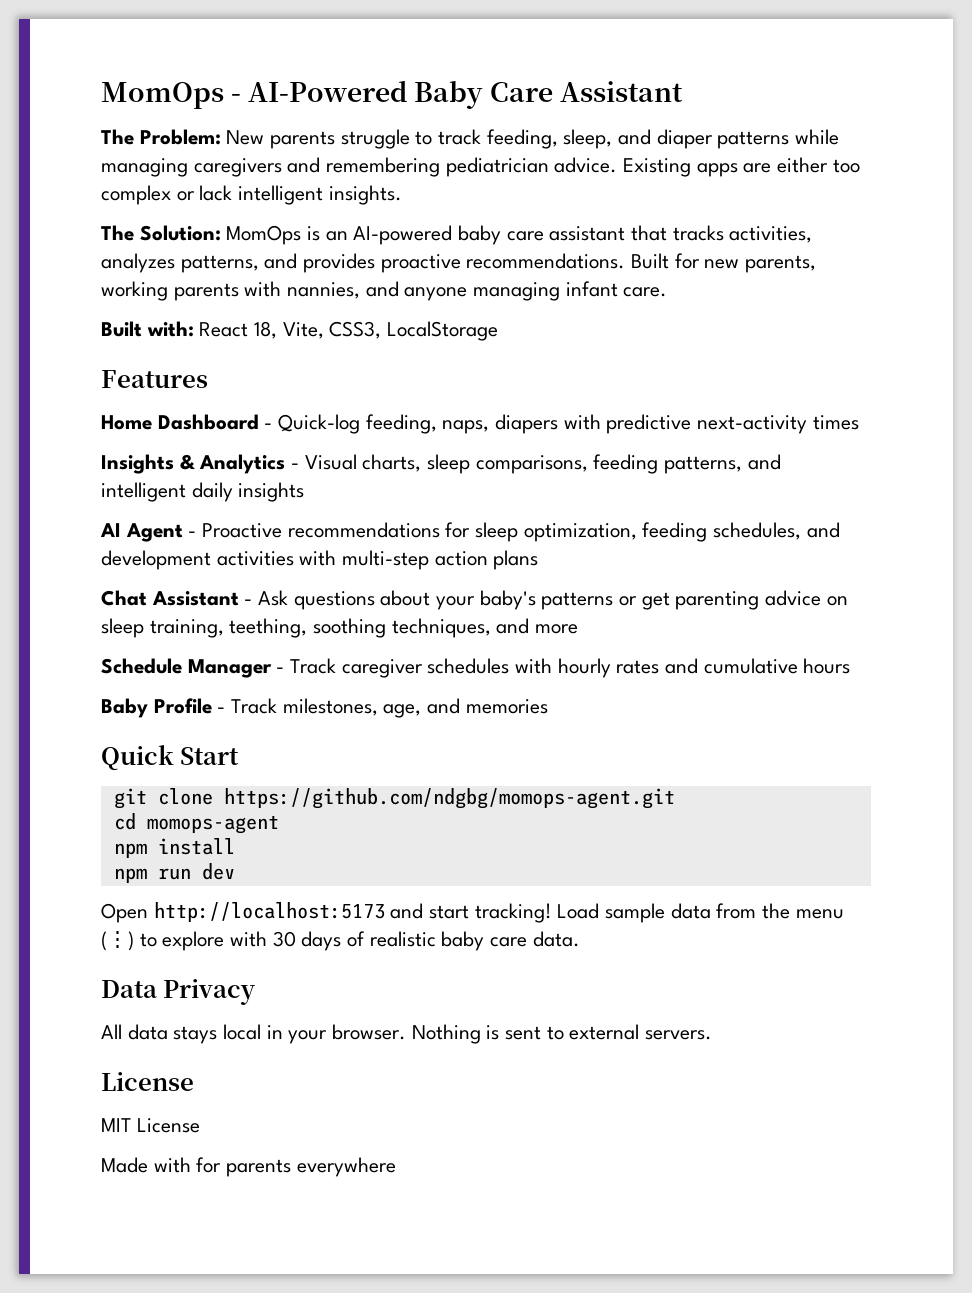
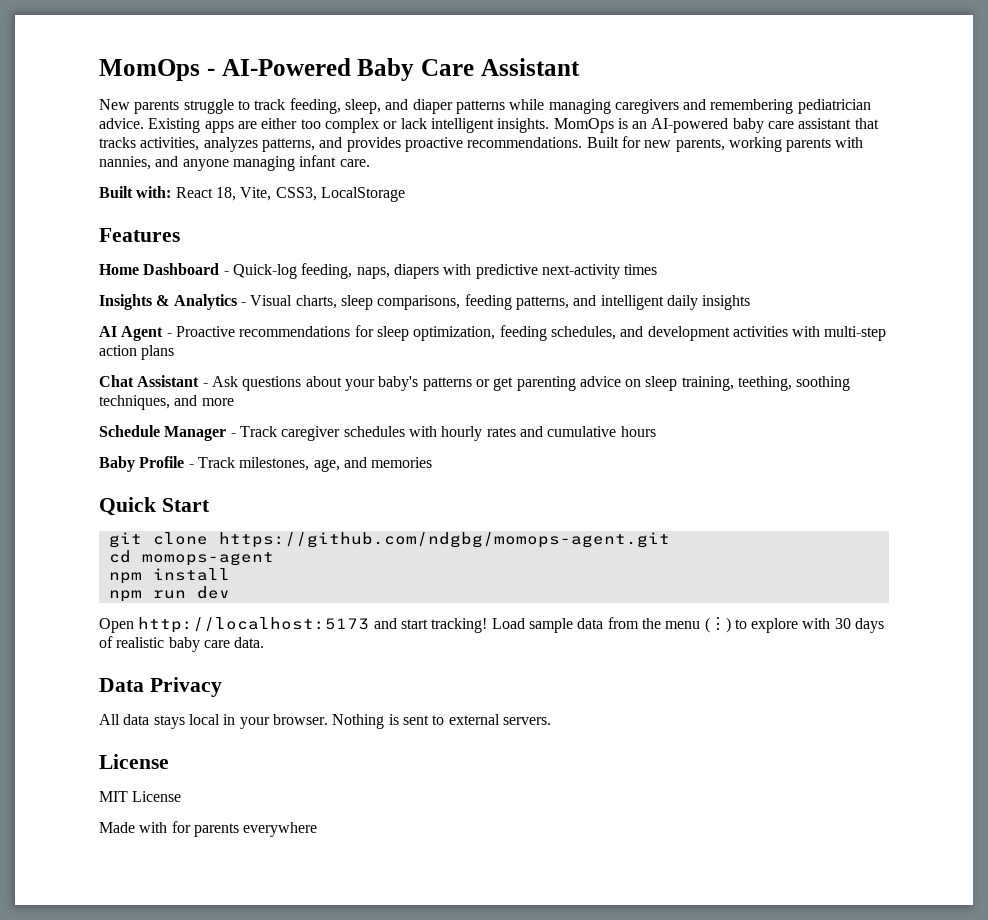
- The Problem: New parents struggle to track feeding, sleep, and diaper patterns while managing caregivers and remembering pediatrician advice.
+ New parents struggle to track feeding, sleep, and diaper patterns while managing caregivers and remembering pediatrician advice.
- Existing apps are either too complex or lack intelligent insights.
- The Solution: MomOps is an AI-powered baby care assistant that tracks activities, analyzes patterns, and provides proactive recommendations.
+ Existing apps are either too complex or lack intelligent insights. MomOps is an AI-powered baby care assistant that tracks activities, analyzes patterns, and provides proactive recommendations.

